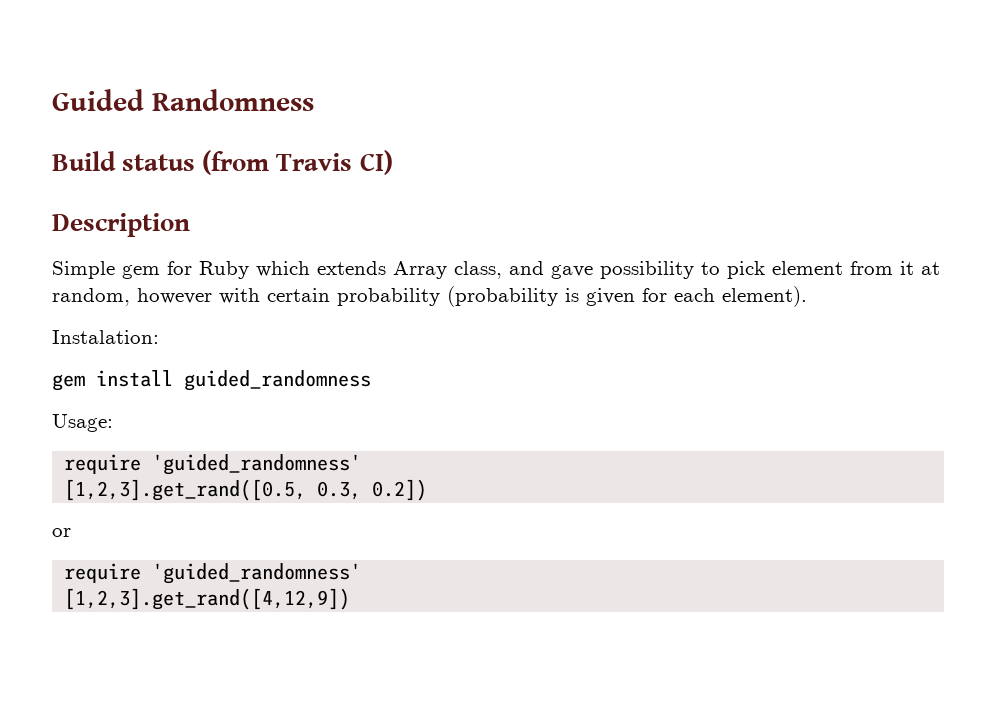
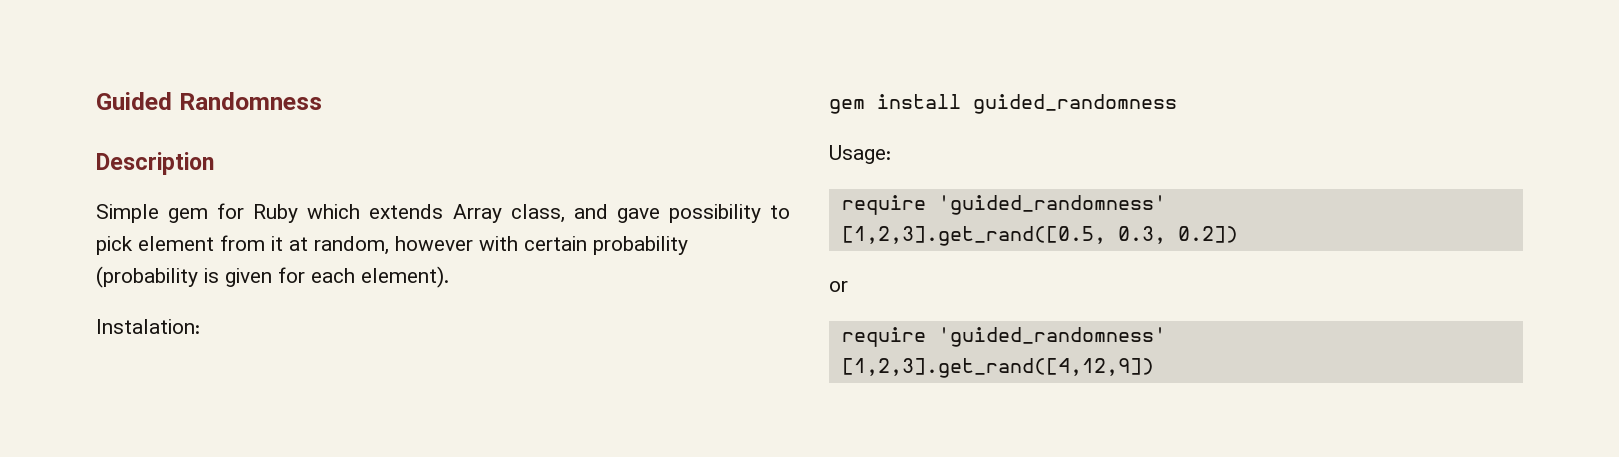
- Build status (from Travis CI)

